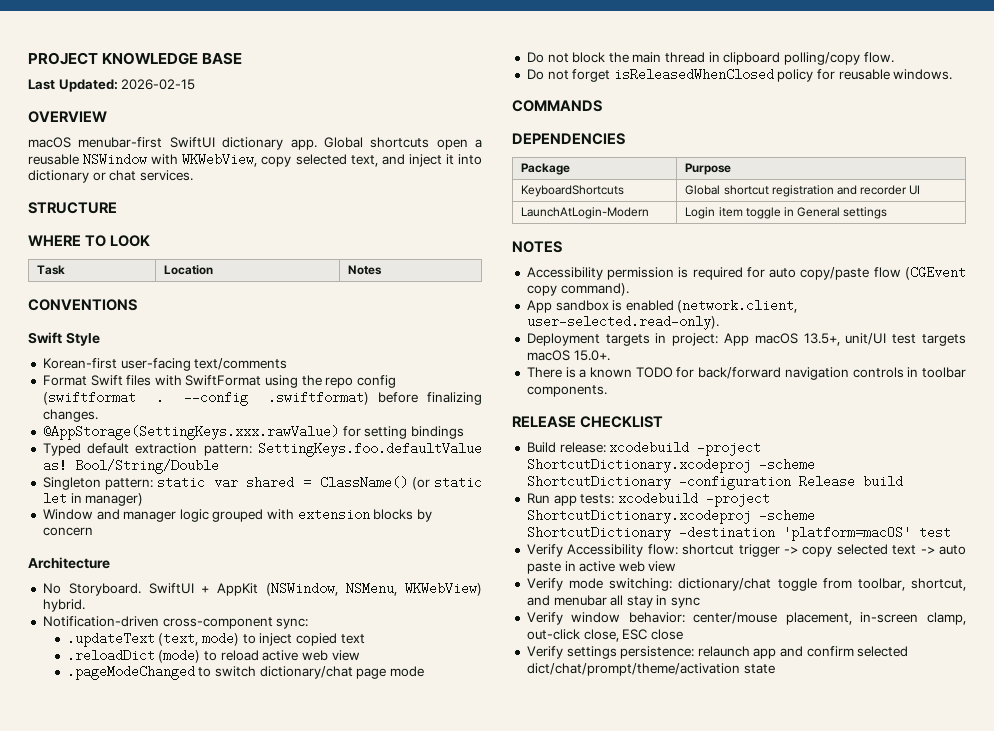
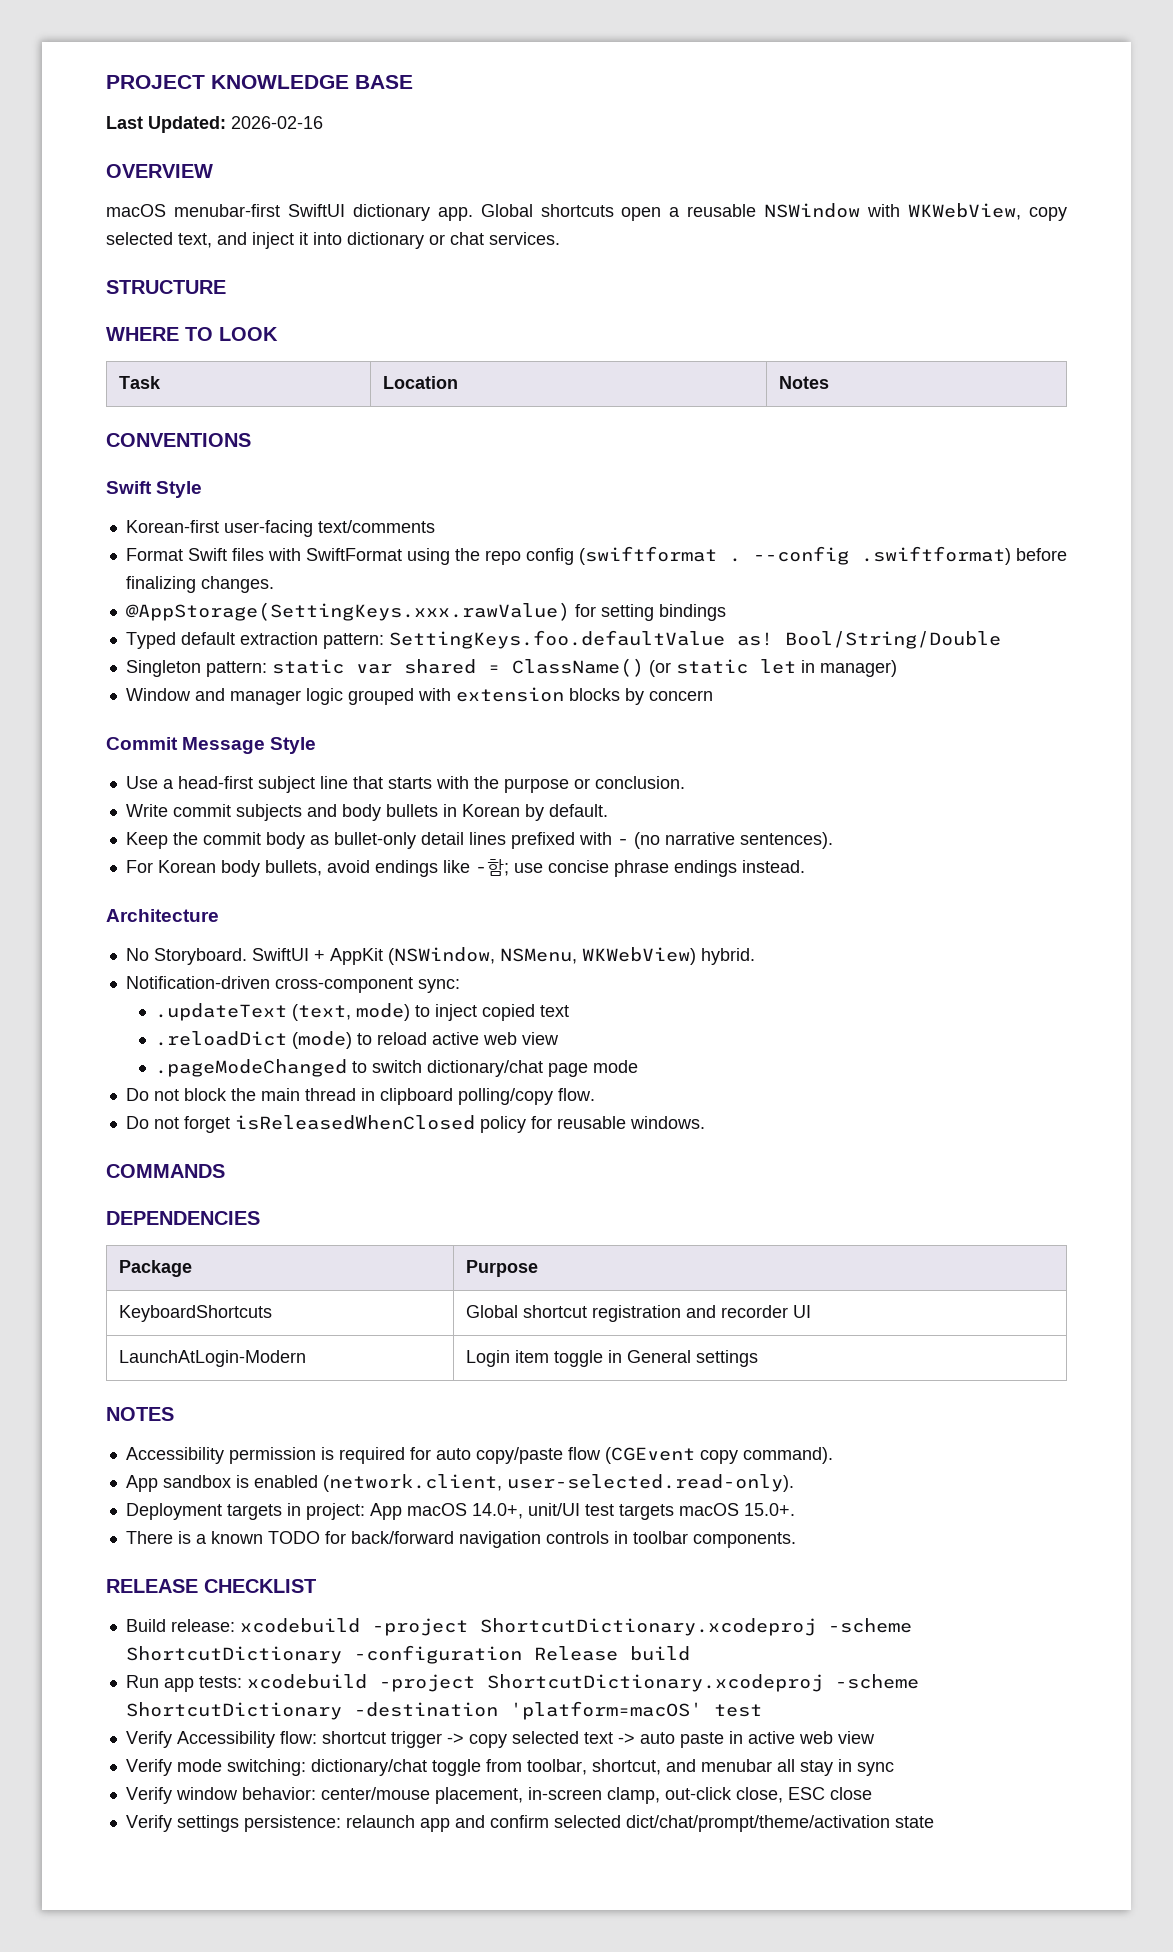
- Last Updated: 2026-02-15
+ Last Updated: 2026-02-16
+ Commit Message Style
+ Use a head-first subject line that starts with the purpose or conclusion.
+ Write commit subjects and body bullets in Korean by default.
+ Keep the commit body as bullet-only detail lines prefixed with - (no narrative sentences).
+ For Korean body bullets, avoid endings like -함; use concise phrase endings instead.
- Deployment targets in project: App macOS 13.5+, unit/UI test targets macOS 15.0+.
+ Deployment targets in project: App macOS 14.0+, unit/UI test targets macOS 15.0+.

